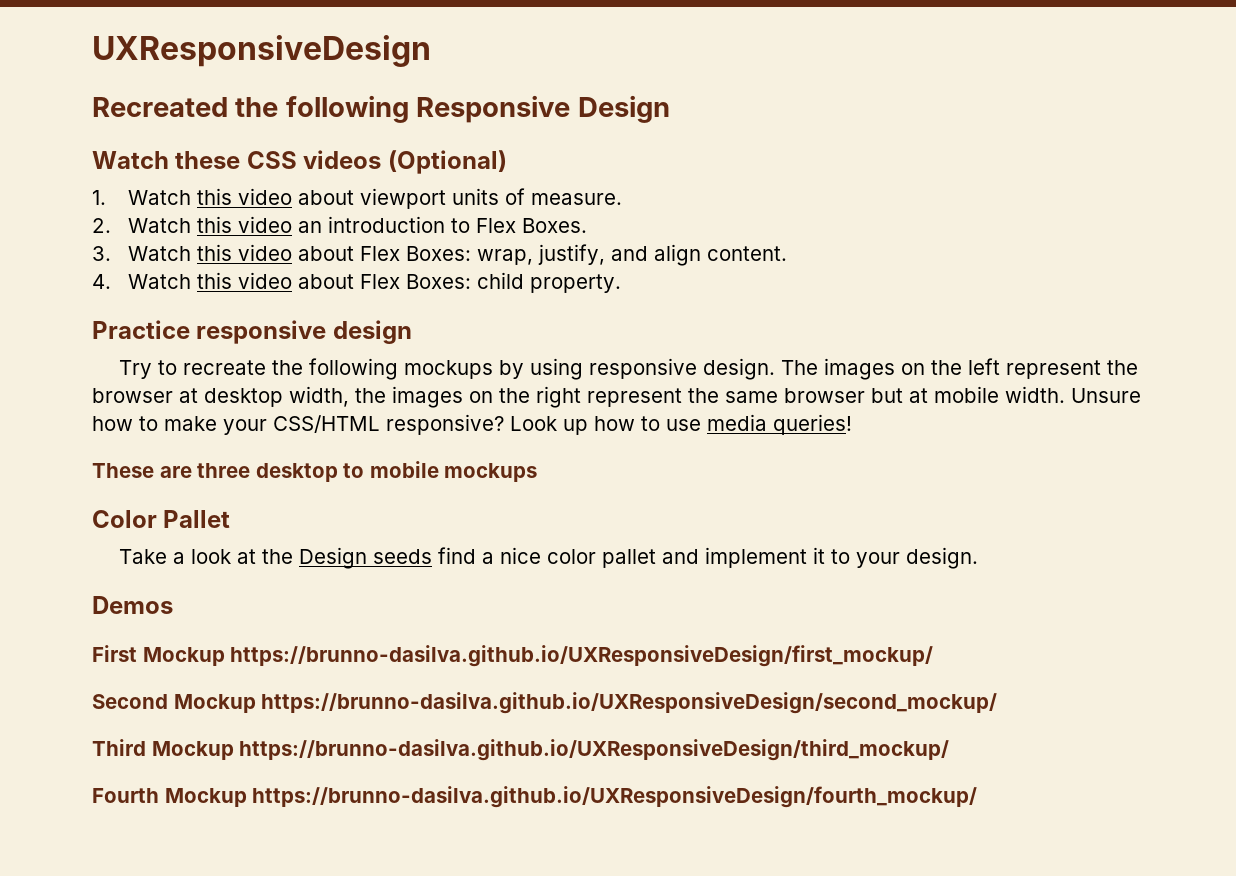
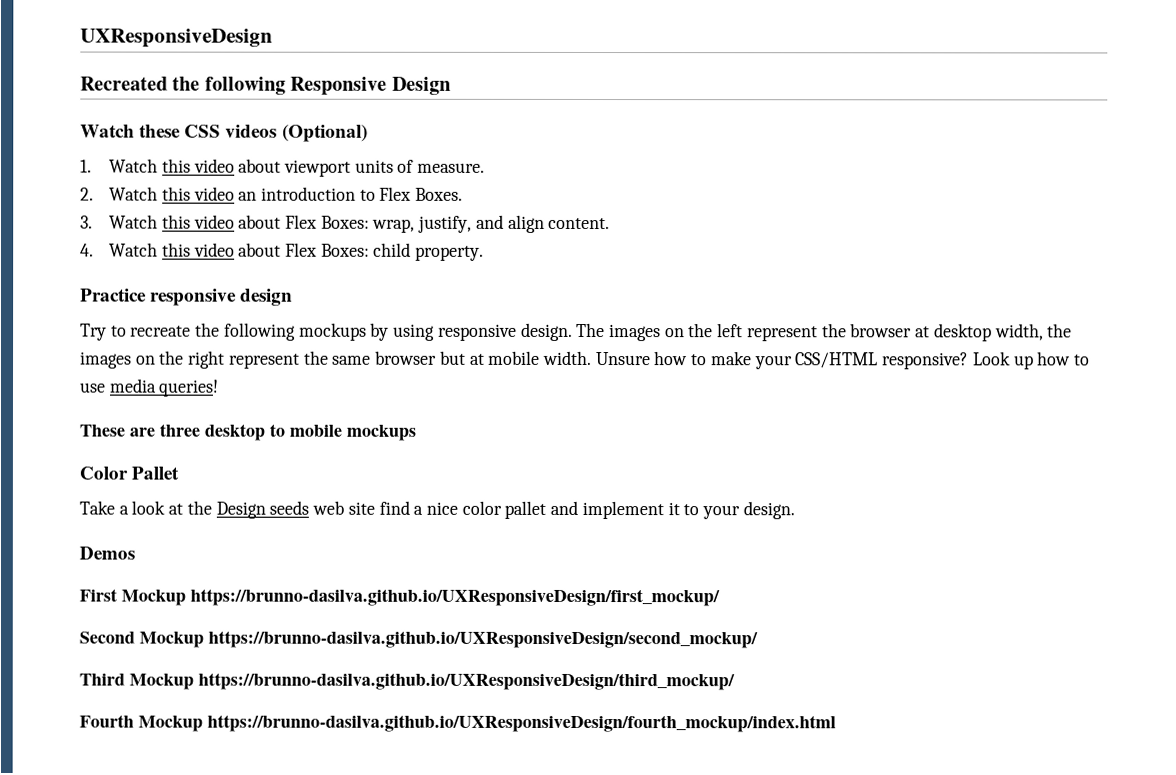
- Take a look at the Design seeds find a nice color pallet and implement it to your design.
+ Take a look at the Design seeds web site find a nice color pallet and implement it to your design.
- Fourth Mockup https://brunno-dasilva.github.io/UXResponsiveDesign/fourth_mockup/
+ Fourth Mockup https://brunno-dasilva.github.io/UXResponsiveDesign/fourth_mockup/index.html

